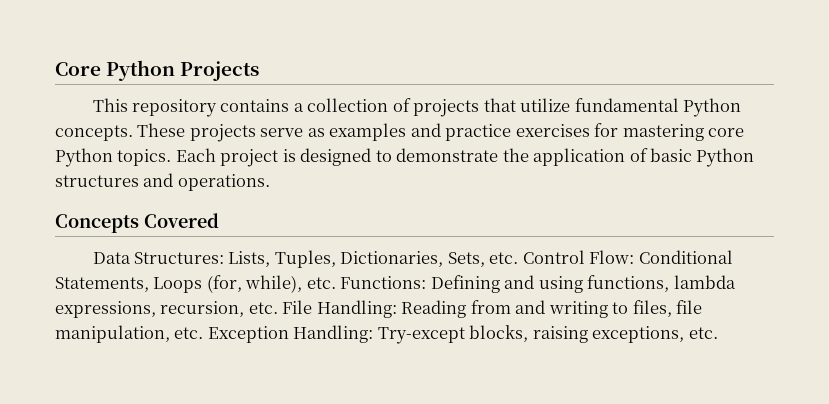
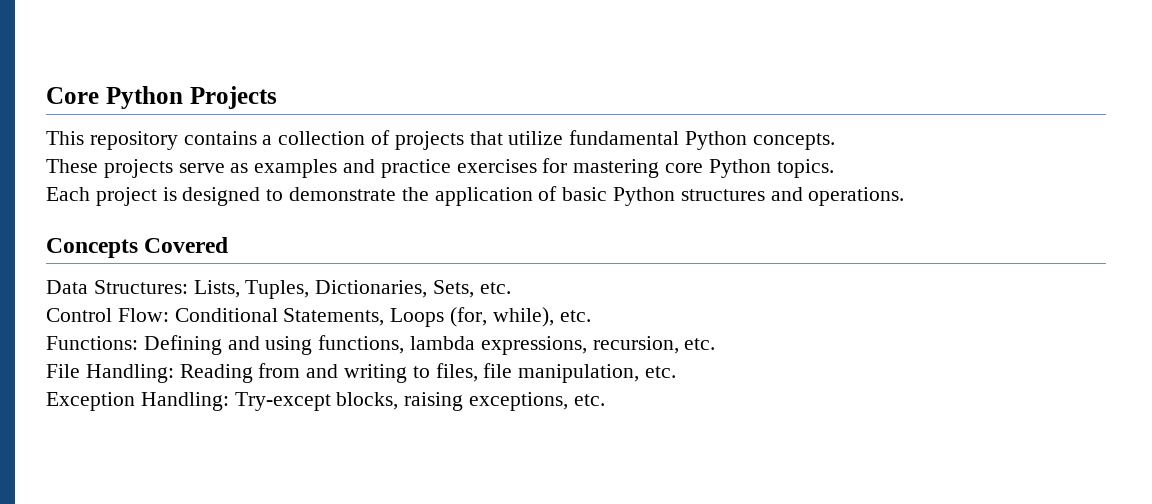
- This repository contains a collection of projects that utilize fundamental Python concepts. These projects serve as examples and practice exercises for mastering core Python topics. Each project is designed to demonstrate the application of basic Python structures and operations.
+ This repository contains a collection of projects that utilize fundamental Python concepts.
+ These projects serve as examples and practice exercises for mastering core Python topics.
+ Each project is designed to demonstrate the application of basic Python structures and operations.
- Data Structures: Lists, Tuples, Dictionaries, Sets, etc. Control Flow: Conditional Statements, Loops (for, while), etc. Functions: Defining and using functions, lambda expressions, recursion, etc. File Handling: Reading from and writing to files, file manipulation, etc. Exception Handling: Try-except blocks, raising exceptions, etc.
+ Data Structures: Lists, Tuples, Dictionaries, Sets, etc.
+ Control Flow: Conditional Statements, Loops (for, while), etc.
+ Functions: Defining and using functions, lambda expressions, recursion, etc.
+ File Handling: Reading from and writing to files, file manipulation, etc.
+ Exception Handling: Try-except blocks, raising exceptions, etc.

